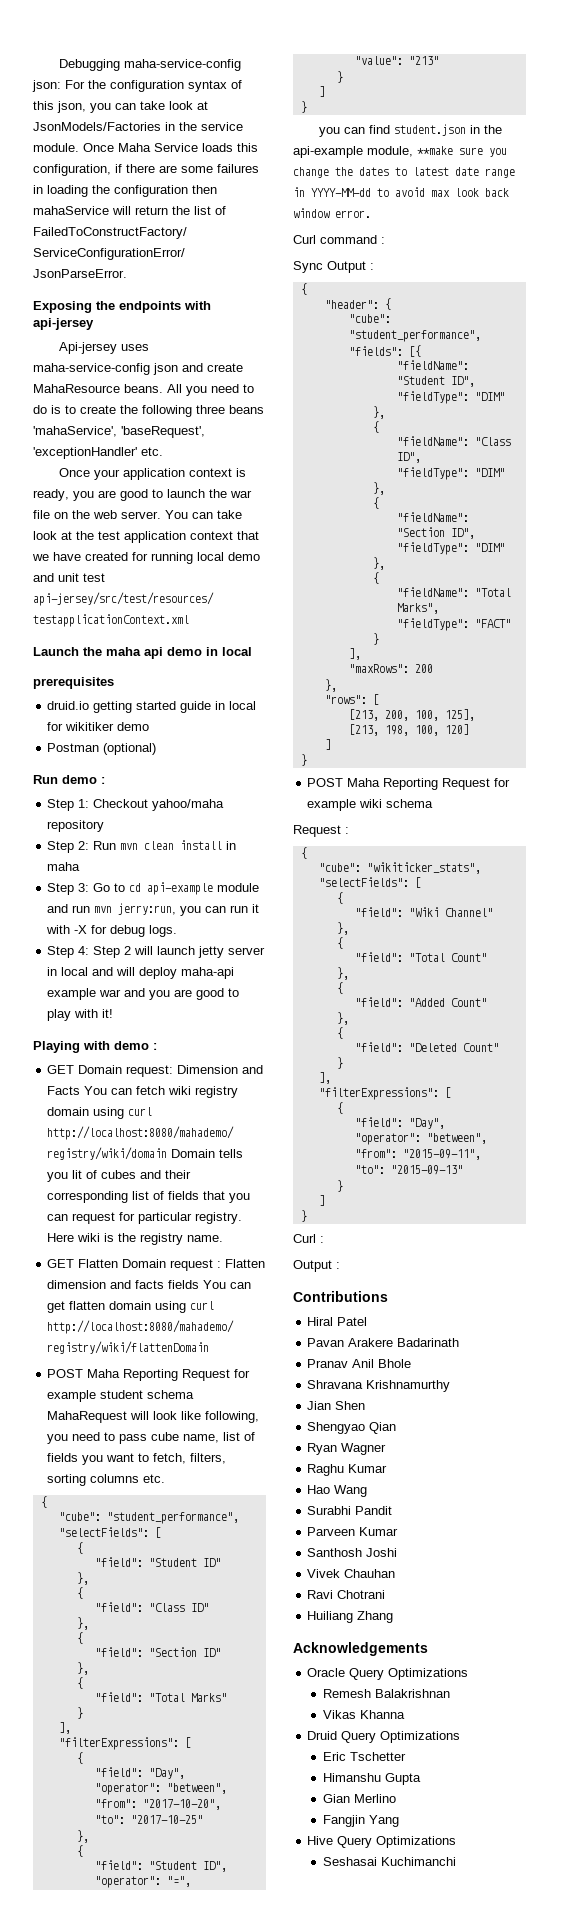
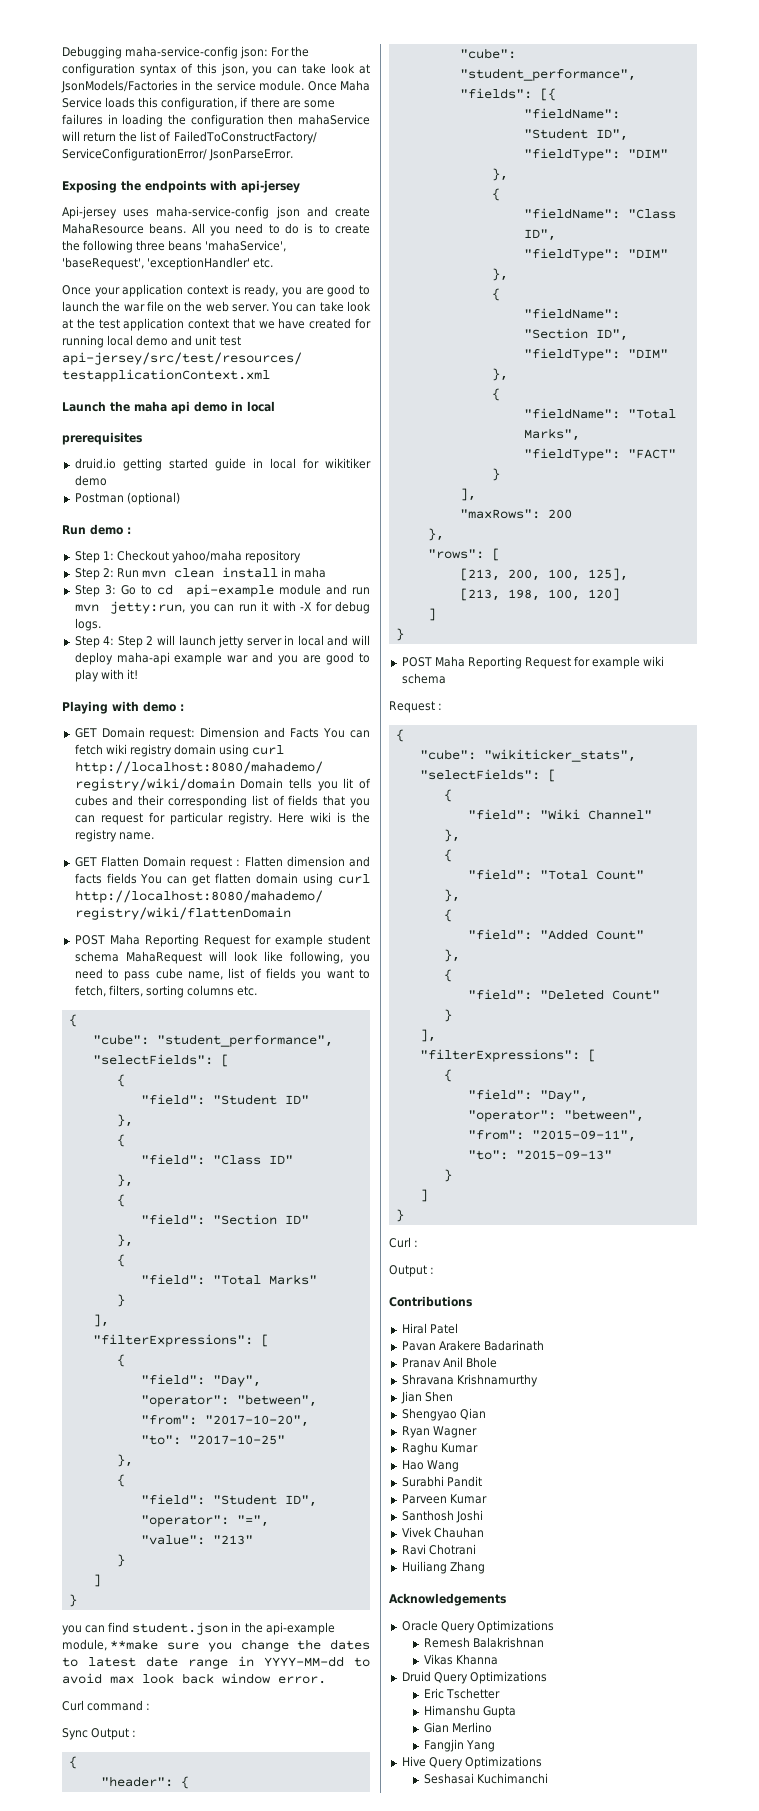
- Step 3: Go to cd api-example module and run mvn jerry:run, you can run it with -X for debug logs.
+ Step 3: Go to cd api-example module and run mvn jetty:run, you can run it with -X for debug logs.

